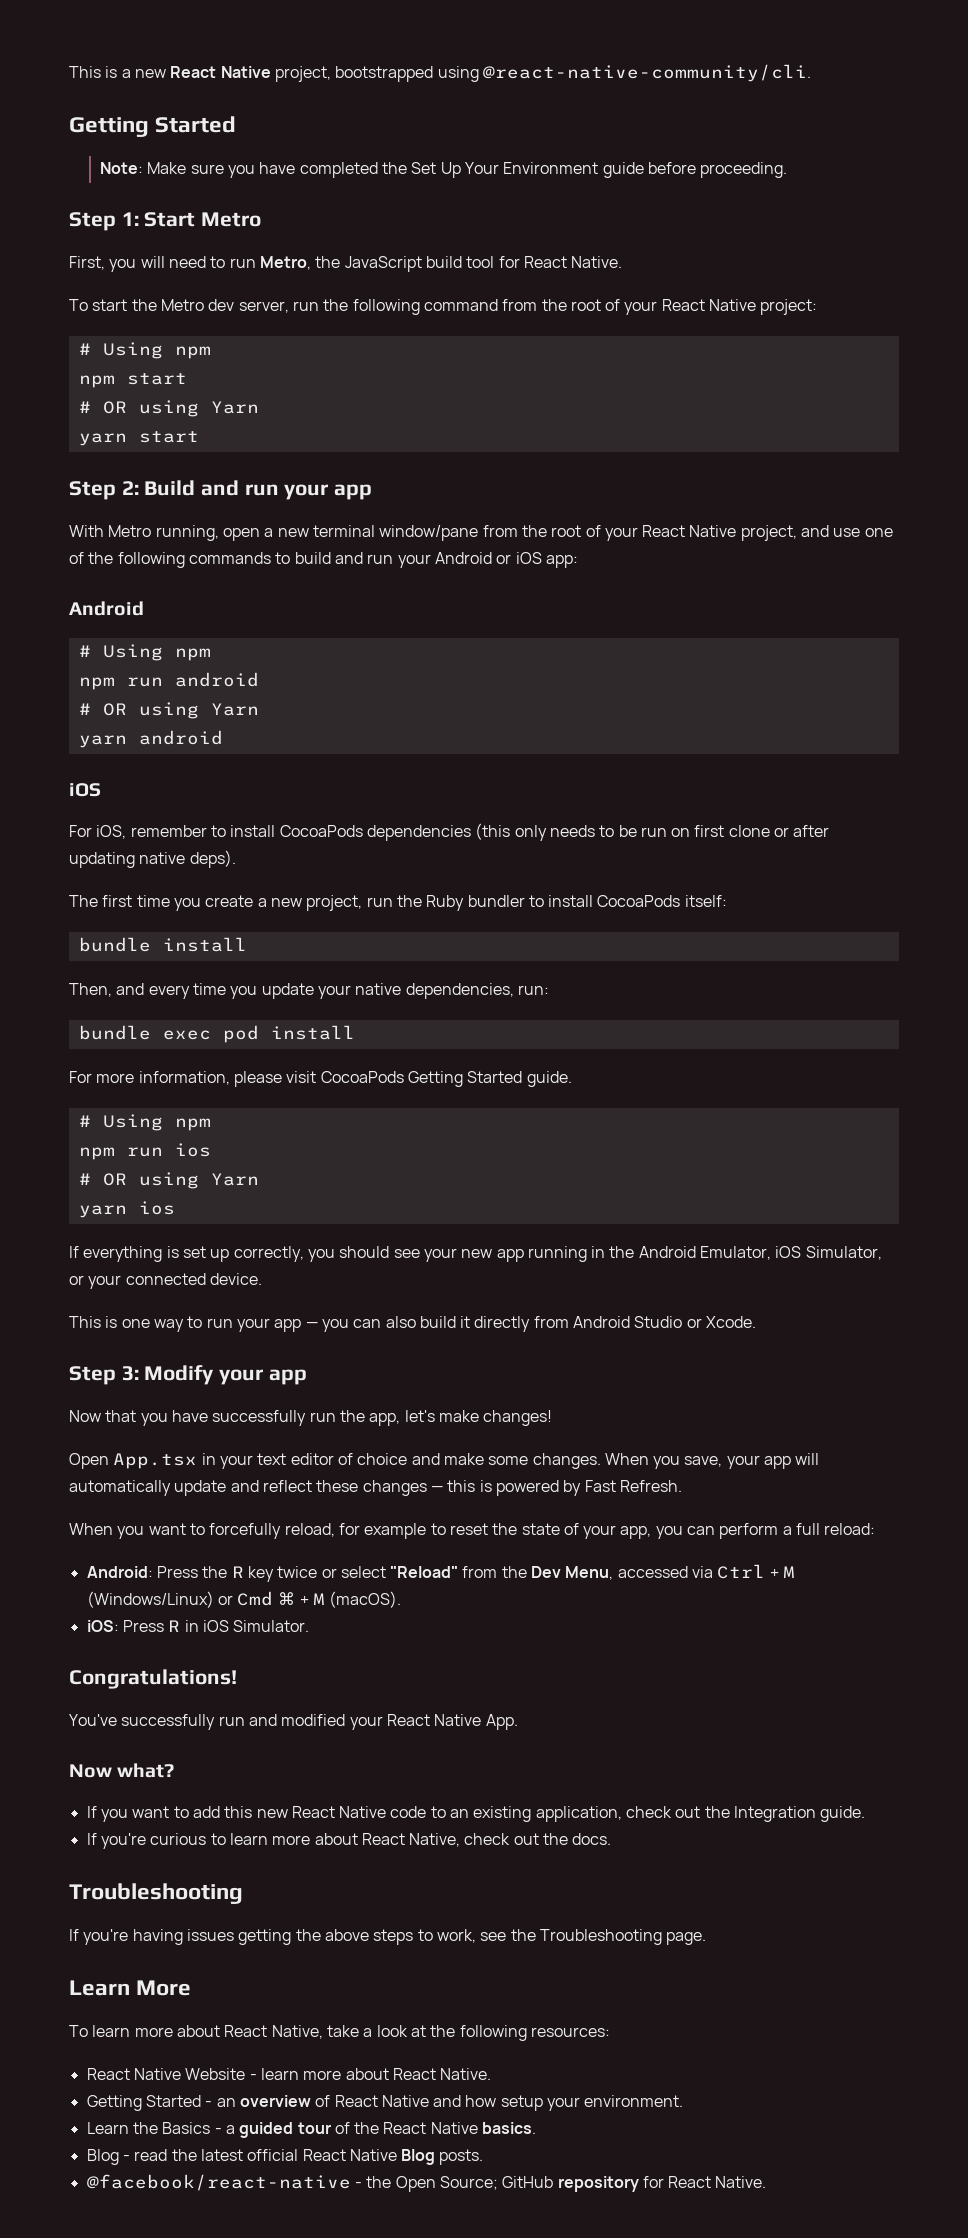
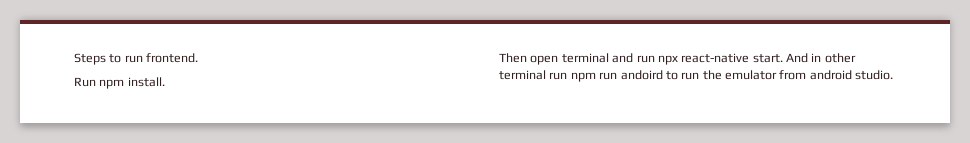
- This is a new React Native project, bootstrapped using @react-native-community/cli.
- Getting Started
- Note: Make sure you have completed the Set Up Your Environment guide before proceeding.
- Step 1: Start Metro
- First, you will need to run Metro, the JavaScript build tool for React Native.
- To start the Metro dev server, run the following command from the root of your React Native project:
- # Using npm
- npm start
- # OR using Yarn
- yarn start
- Step 2: Build and run your app
- With Metro running, open a new terminal window/pane from the root of your React Native project, and use one of the following commands to build and run your Android or iOS app:
- Android
- # Using npm
- npm run android
- # OR using Yarn
- yarn android
- iOS
- For iOS, remember to install CocoaPods dependencies (this only needs to be run on first clone or after updating native deps).
- The first time you create a new project, run the Ruby bundler to install CocoaPods itself:
- bundle install
- Then, and every time you update your native dependencies, run:
- bundle exec pod install
- For more information, please visit CocoaPods Getting Started guide.
- # Using npm
- npm run ios
- # OR using Yarn
- yarn ios
- If everything is set up correctly, you should see your new app running in the Android Emulator, iOS Simulator, or your connected device.
- This is one way to run your app — you can also build it directly from Android Studio or Xcode.
- Step 3: Modify your app
- Now that you have successfully run the app, let's make changes!
- Open App.tsx in your text editor of choice and make some changes. When you save, your app will automatically update and reflect these changes — this is powered by Fast Refresh.
- When you want to forcefully reload, for example to reset the state of your app, you can perform a full reload:
- Android: Press the R key twice or select "Reload" from the Dev Menu, accessed via Ctrl + M (Windows/Linux) or Cmd ⌘ + M (macOS).
- iOS: Press R in iOS Simulator.
- Congratulations!
- You've successfully run and modified your React Native App.
- Now what?
- If you want to add this new React Native code to an existing application, check out the Integration guide.
- If you're curious to learn more about React Native, check out the docs.
- Troubleshooting
- If you're having issues getting the above steps to work, see the Troubleshooting page.
- Learn More
- To learn more about React Native, take a look at the following resources:
- React Native Website - learn more about React Native.
- Getting Started - an overview of React Native and how setup your environment.
- Learn the Basics - a guided tour of the React Native basics.
- Blog - read the latest official React Native Blog posts.
- @facebook/react-native - the Open Source; GitHub repository for React Native.
+ Steps to run frontend.
+ Run npm install.
+ Then open terminal and run npx react-native start. And in other terminal run npm run andoird to run the emulator from android studio.

